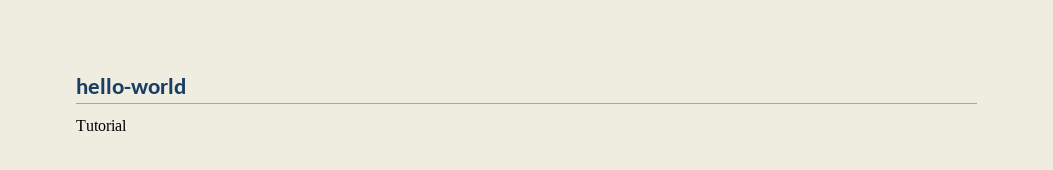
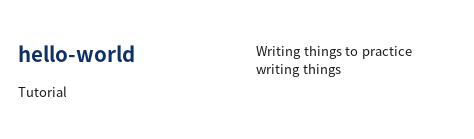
+ Writing things to practice writing things

